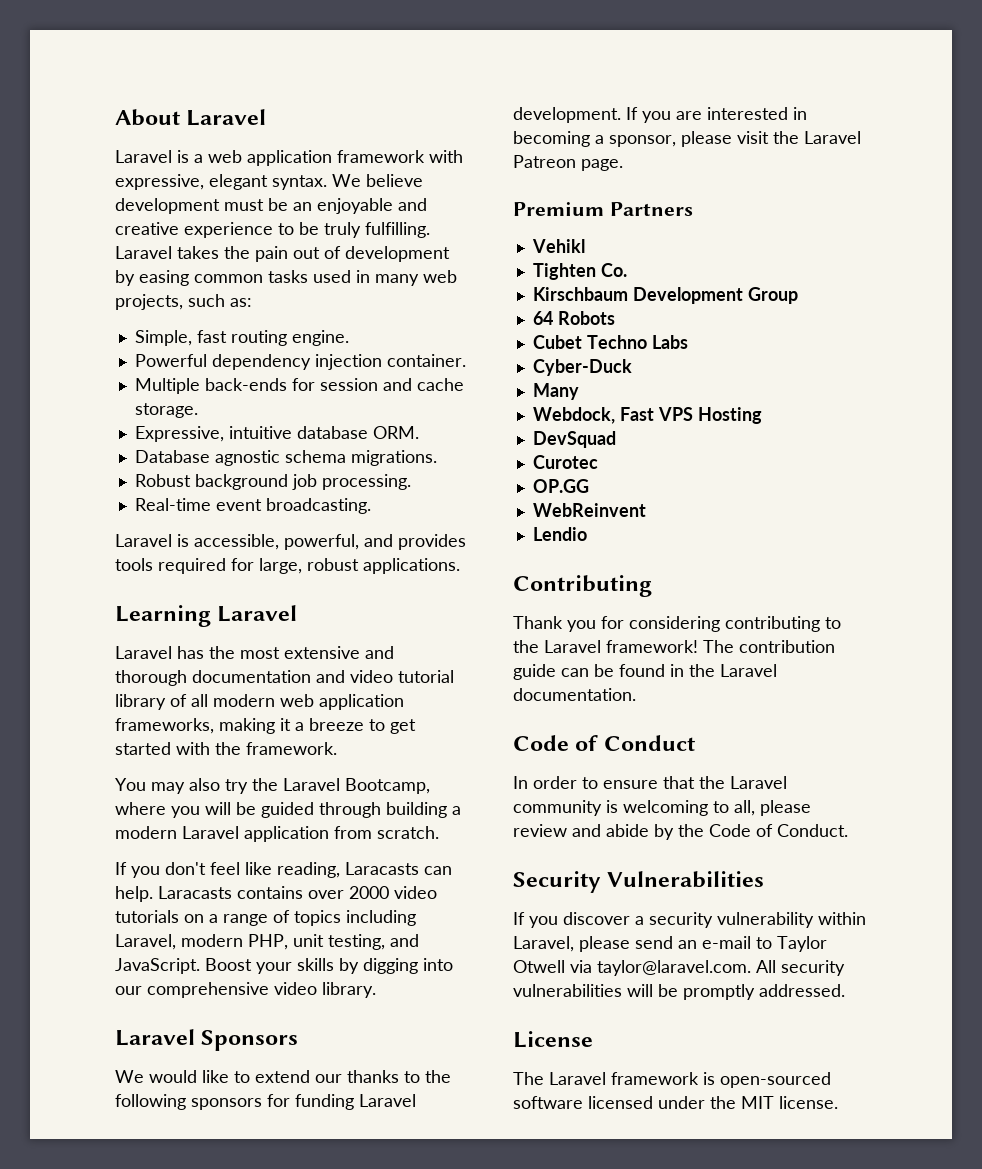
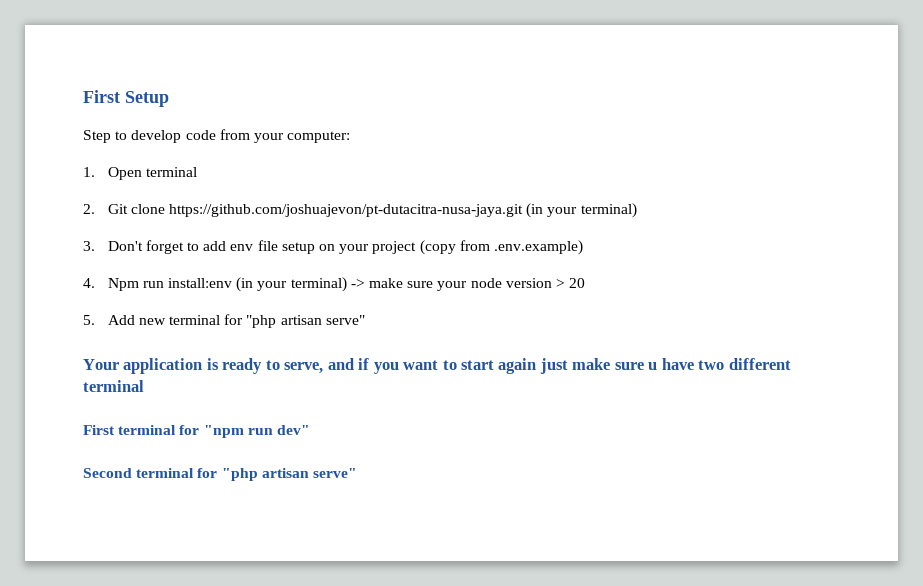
- About Laravel
- Laravel is a web application framework with expressive, elegant syntax. We believe development must be an enjoyable and creative experience to be truly fulfilling. Laravel takes the pain out of development by easing common tasks used in many web projects, such as:
- Simple, fast routing engine.
- Powerful dependency injection container.
- Multiple back-ends for session and cache storage.
- Expressive, intuitive database ORM.
- Database agnostic schema migrations.
- Robust background job processing.
- Real-time event broadcasting.
- Laravel is accessible, powerful, and provides tools required for large, robust applications.
- Learning Laravel
- Laravel has the most extensive and thorough documentation and video tutorial library of all modern web application frameworks, making it a breeze to get started with the framework.
- You may also try the Laravel Bootcamp, where you will be guided through building a modern Laravel application from scratch.
- If you don't feel like reading, Laracasts can help. Laracasts contains over 2000 video tutorials on a range of topics including Laravel, modern PHP, unit testing, and JavaScript. Boost your skills by digging into our comprehensive video library.
- Laravel Sponsors
- We would like to extend our thanks to the following sponsors for funding Laravel development. If you are interested in becoming a sponsor, please visit the Laravel Patreon page.
- Premium Partners
- Vehikl
- Tighten Co.
- Kirschbaum Development Group
- 64 Robots
- Cubet Techno Labs
- Cyber-Duck
- Many
- Webdock, Fast VPS Hosting
- DevSquad
- Curotec
- OP.GG
- WebReinvent
- Lendio
- Contributing
- Thank you for considering contributing to the Laravel framework! The contribution guide can be found in the Laravel documentation.
- Code of Conduct
- In order to ensure that the Laravel community is welcoming to all, please review and abide by the Code of Conduct.
- Security Vulnerabilities
- If you discover a security vulnerability within Laravel, please send an e-mail to Taylor Otwell via taylor@laravel.com. All security vulnerabilities will be promptly addressed.
- License
- The Laravel framework is open-sourced software licensed under the MIT license.
+ First Setup
+ Step to develop code from your computer:
+ 1. Open terminal
+ 2. Git clone https://github.com/joshuajevon/pt-dutacitra-nusa-jaya.git (in your terminal)
+ 3. Don't forget to add env file setup on your project (copy from .env.example)
+ 4. Npm run install:env (in your terminal) -> make sure your node version > 20
+ 5. Add new terminal for "php artisan serve"
+ Your application is ready to serve, and if you want to start again just make sure u have two different terminal
+ First terminal for "npm run dev"
+ Second terminal for "php artisan serve"

